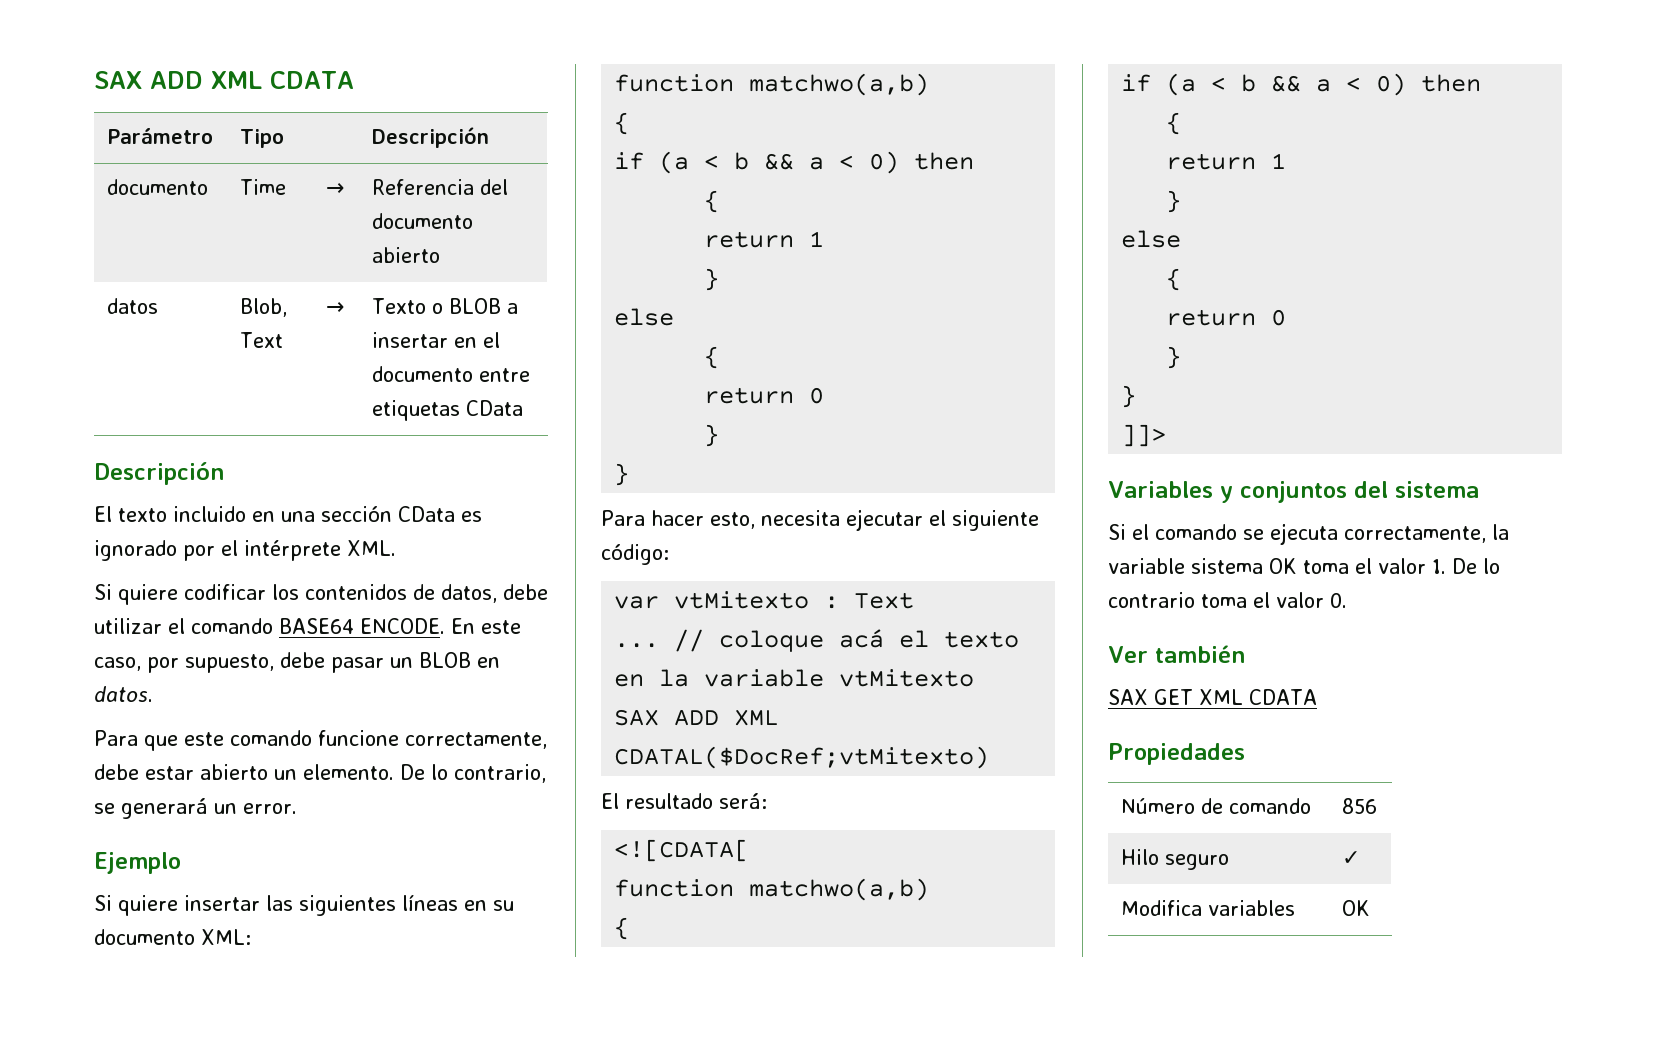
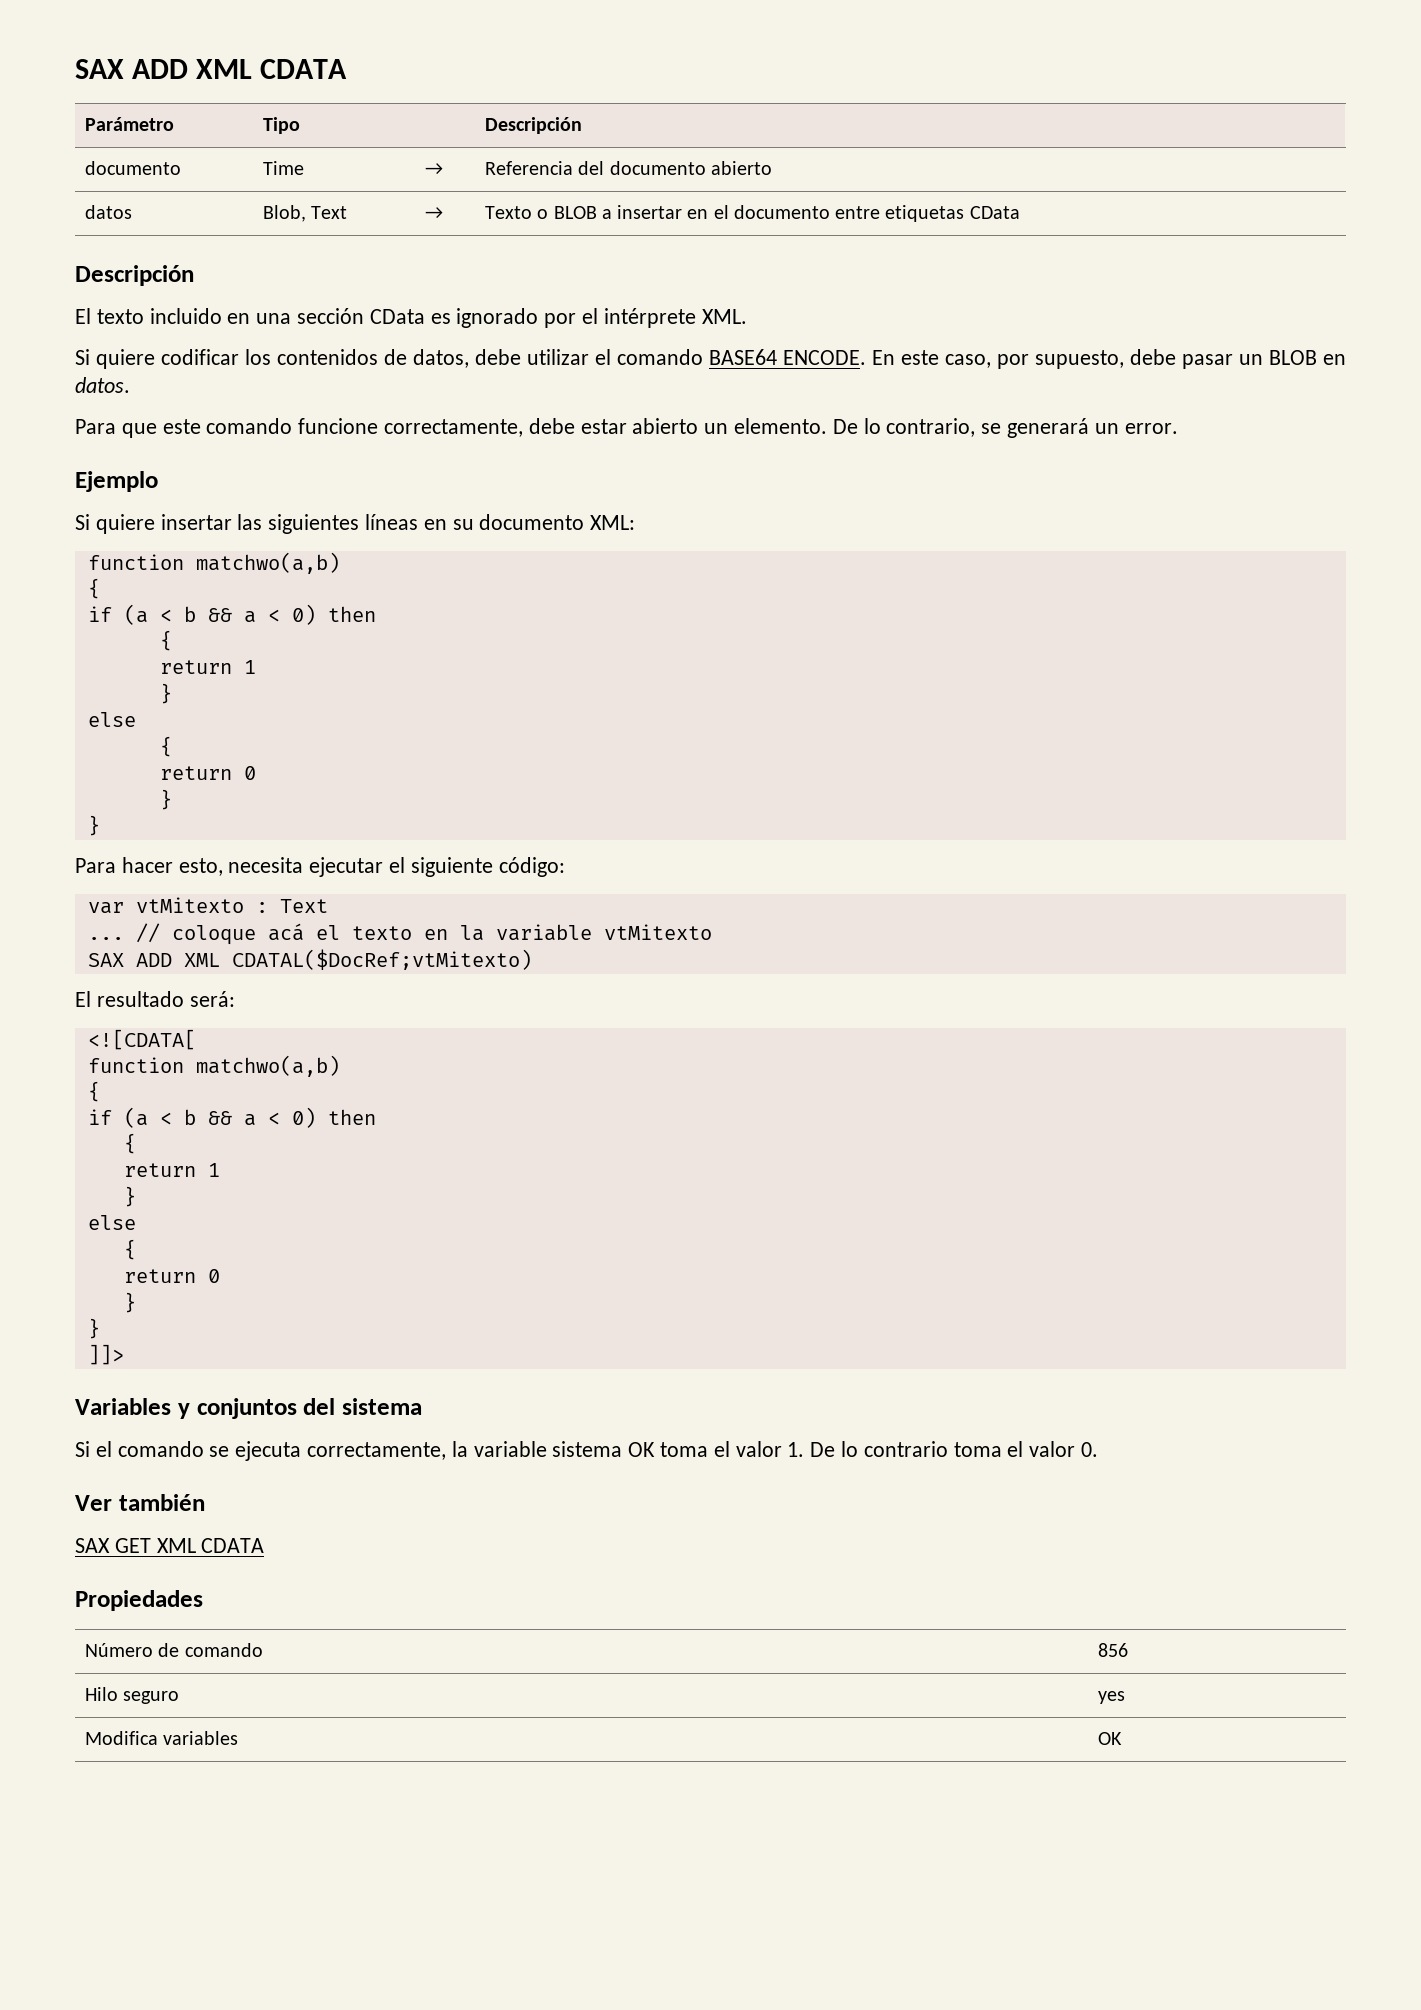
- Hilo seguro | ✓
+ Hilo seguro | yes

